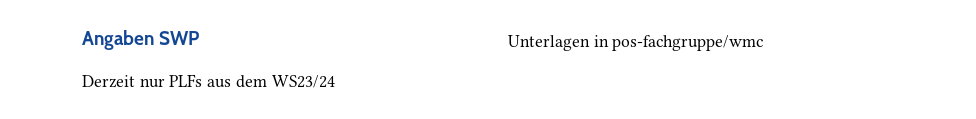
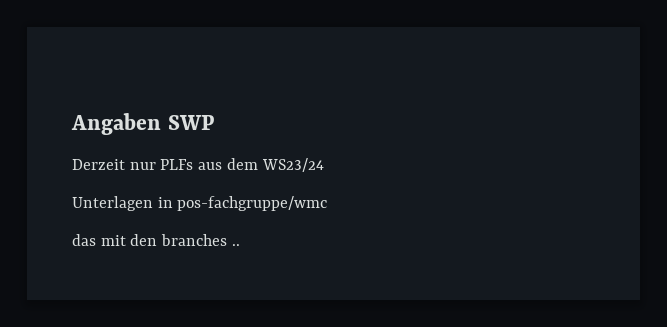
+ das mit den branches ..

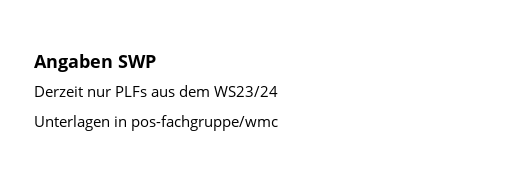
- das mit den branches ..

